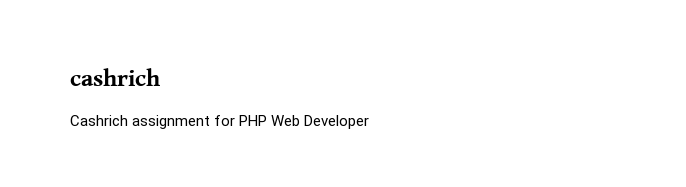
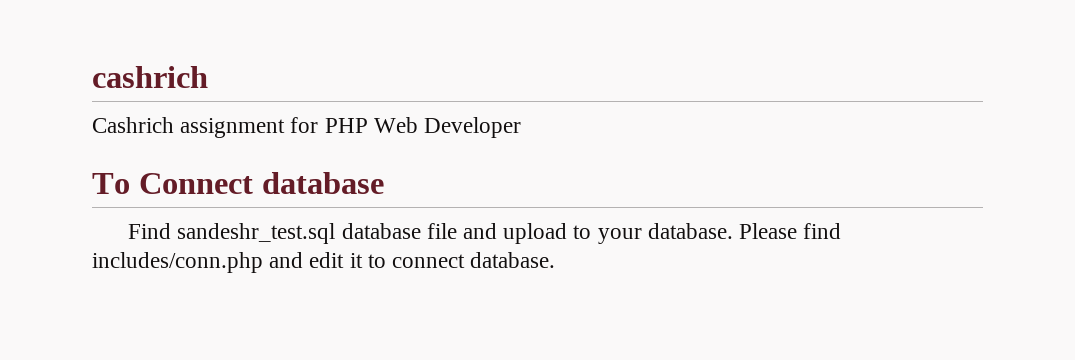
+ To Connect database
+ Find sandeshr_test.sql database file and upload to your database. Please find includes/conn.php and edit it to connect database.

